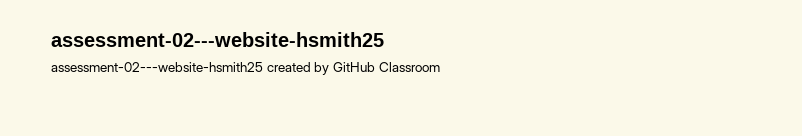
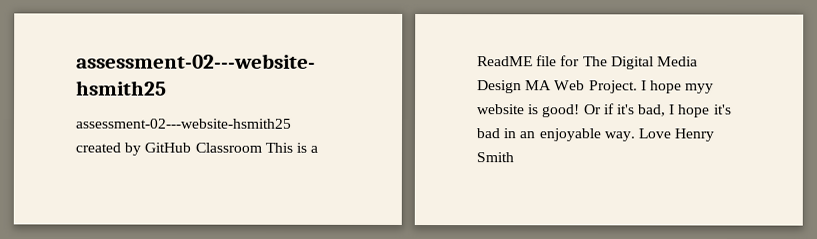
- assessment-02---website-hsmith25 created by GitHub Classroom
+ assessment-02---website-hsmith25 created by GitHub Classroom This is a ReadME file for The Digital Media Design MA Web Project. I hope myy website is good! Or if it's bad, I hope it's bad in an enjoyable way. Love Henry Smith

